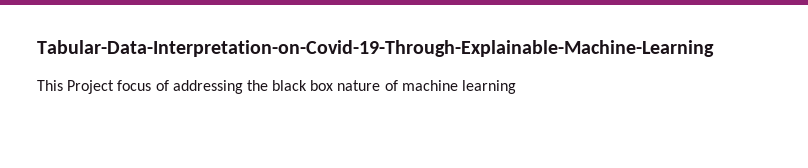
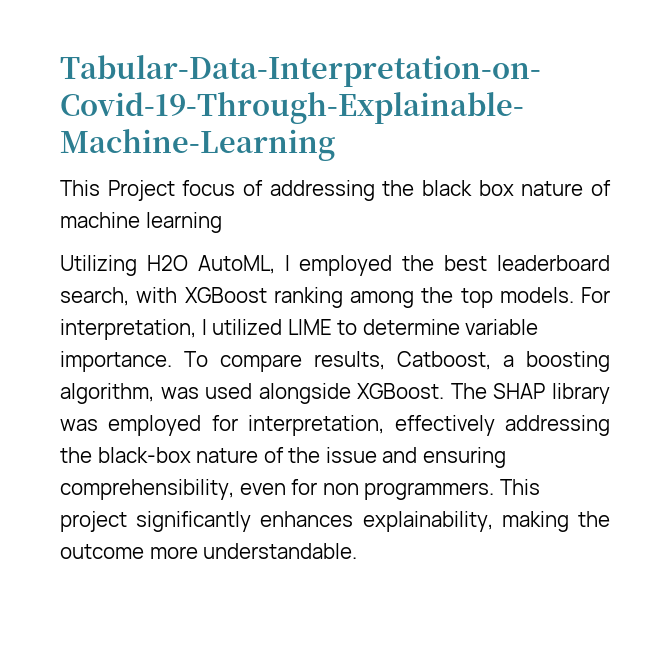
+ Utilizing H2O AutoML, I employed the best leaderboard search, with XGBoost ranking among the top models. For interpretation, I utilized LIME to determine variable importance. To compare results, Catboost, a boosting algorithm, was used alongside XGBoost. The SHAP library was employed for interpretation, effectively addressing the black-box nature of the issue and ensuring comprehensibility, even for non programmers. This project significantly enhances explainability, making the outcome more understandable.

